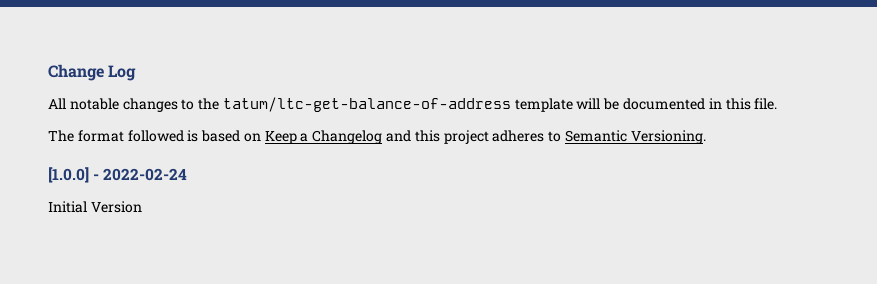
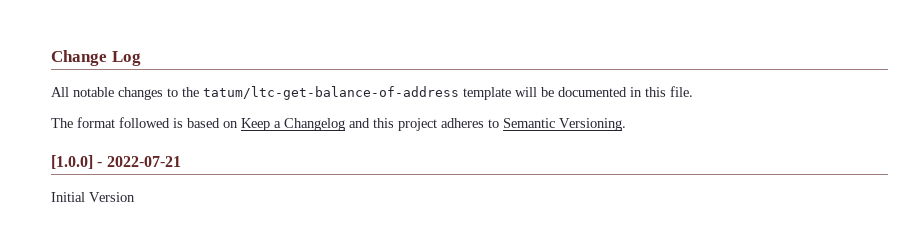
- [1.0.0] - 2022-02-24
+ [1.0.0] - 2022-07-21

